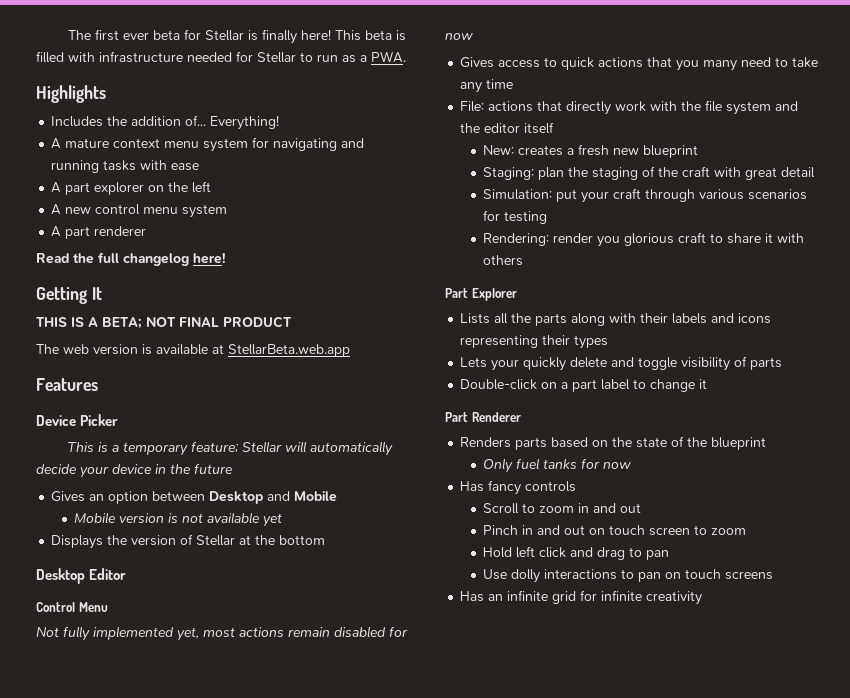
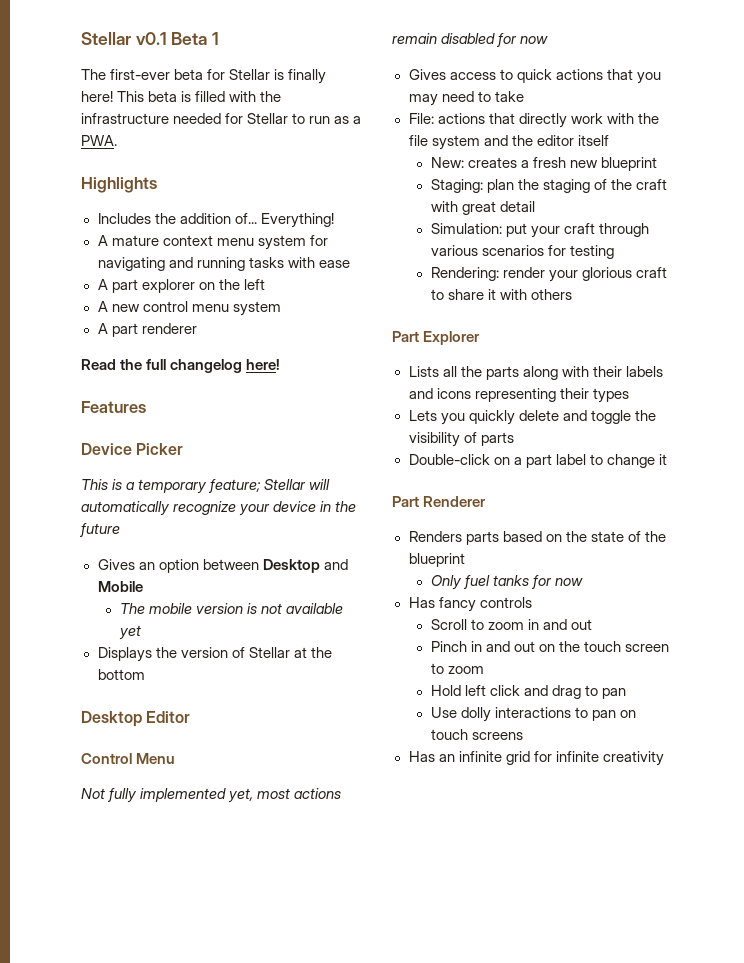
- The first ever beta for Stellar is finally here!
+ Stellar v0.1 Beta 1
+ The first-ever beta for Stellar is finally here!
- This beta is filled with infrastructure needed for Stellar to run as a PWA.
+ This beta is filled with the infrastructure needed for Stellar to run as a PWA.
- Getting It
- THIS IS A BETA; NOT FINAL PRODUCT
- The web version is available at StellarBeta.web.app
- This is a temporary feature; Stellar will automatically decide your device in the future
+ This is a temporary feature; Stellar will automatically recognize your device in the future
- Mobile version is not available yet
+ The mobile version is not available yet
- Gives access to quick actions that you many need to take any time
+ Gives access to quick actions that you may need to take
- Rendering: render you glorious craft to share it with others
+ Rendering: render your glorious craft to share it with others
- Lets your quickly delete and toggle visibility of parts
+ Lets you quickly delete and toggle the visibility of parts
- Pinch in and out on touch screen to zoom
+ Pinch in and out on the touch screen to zoom

